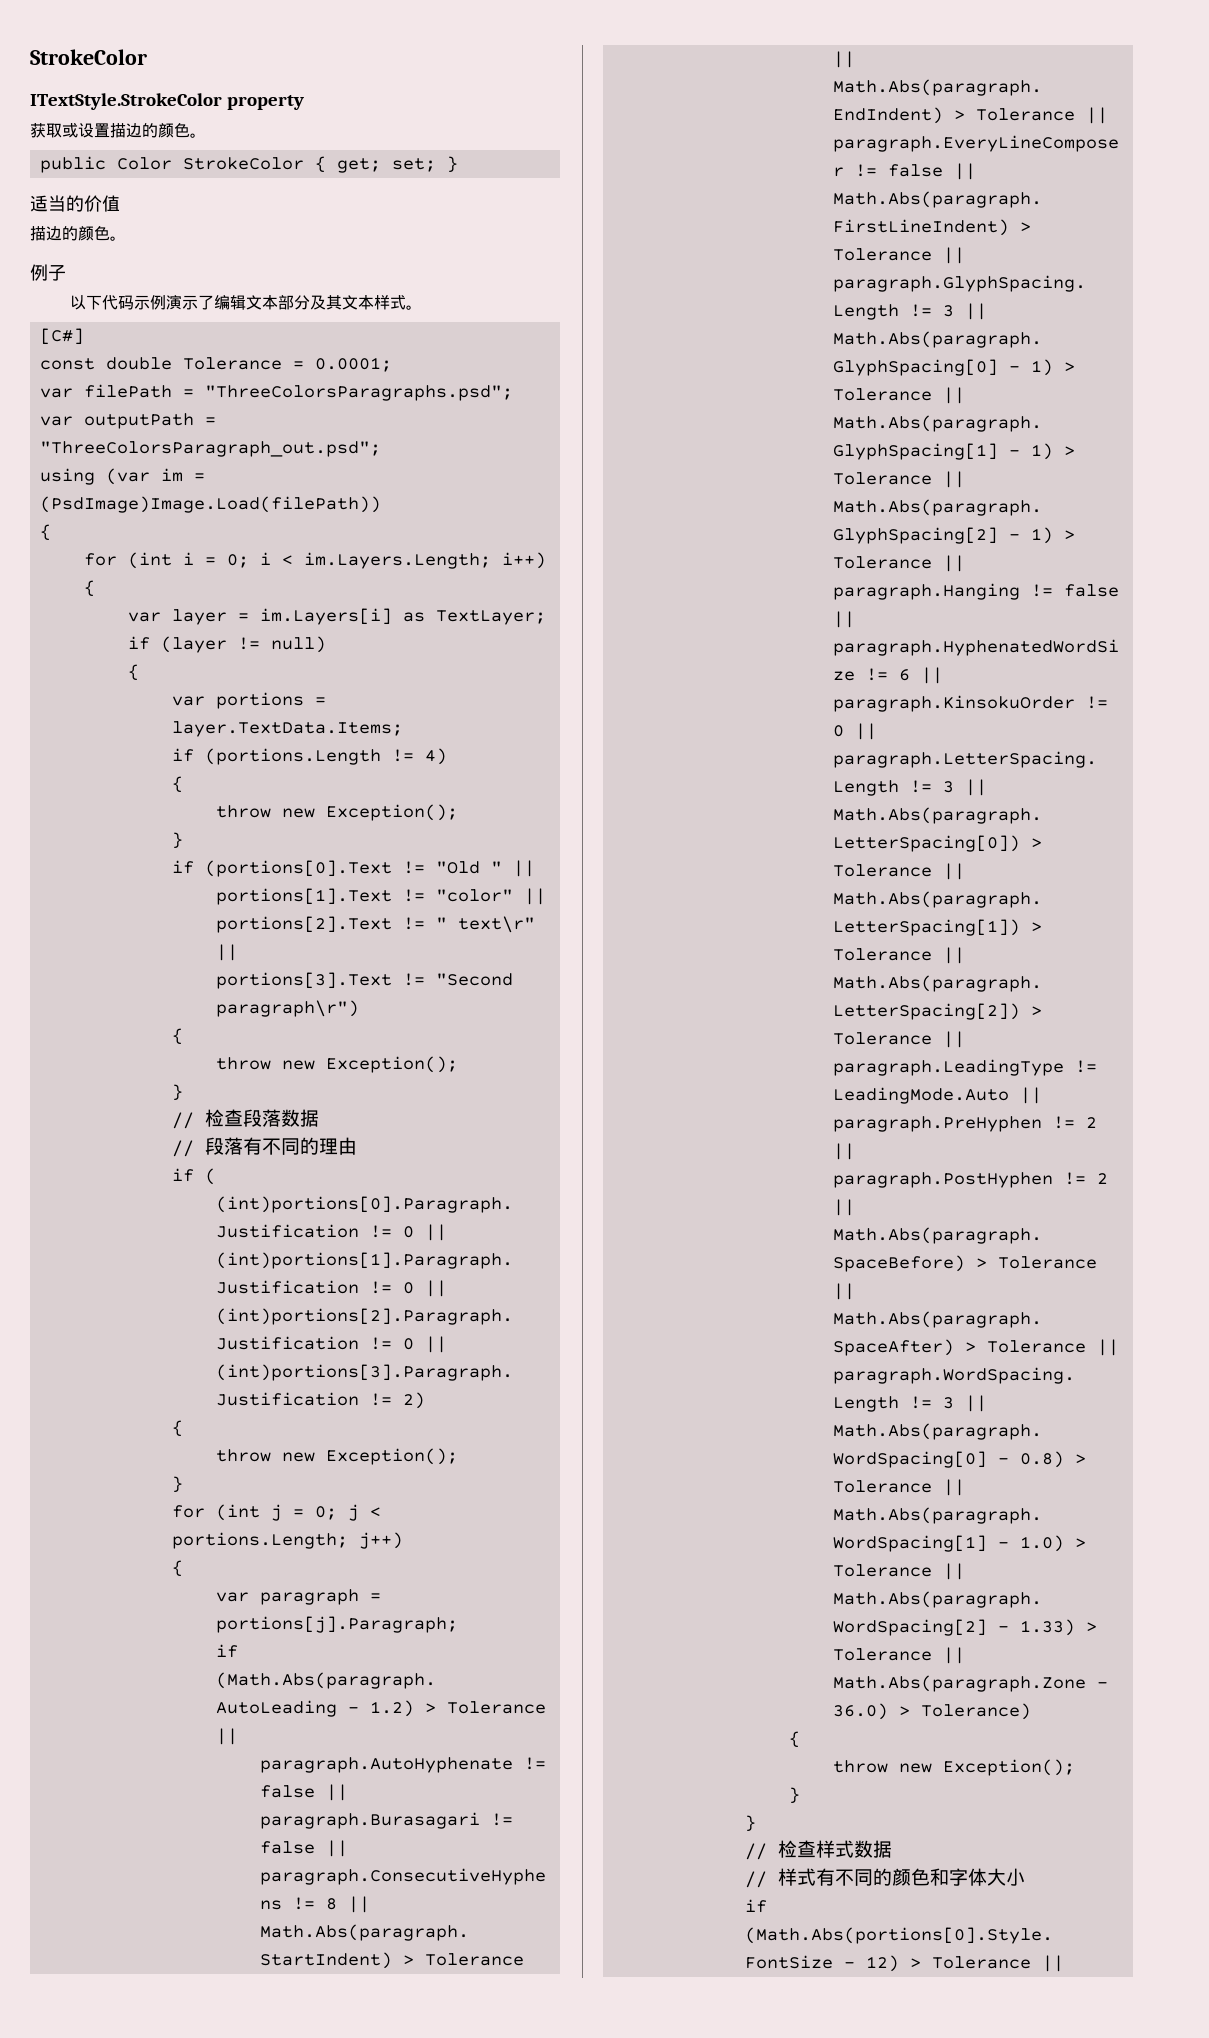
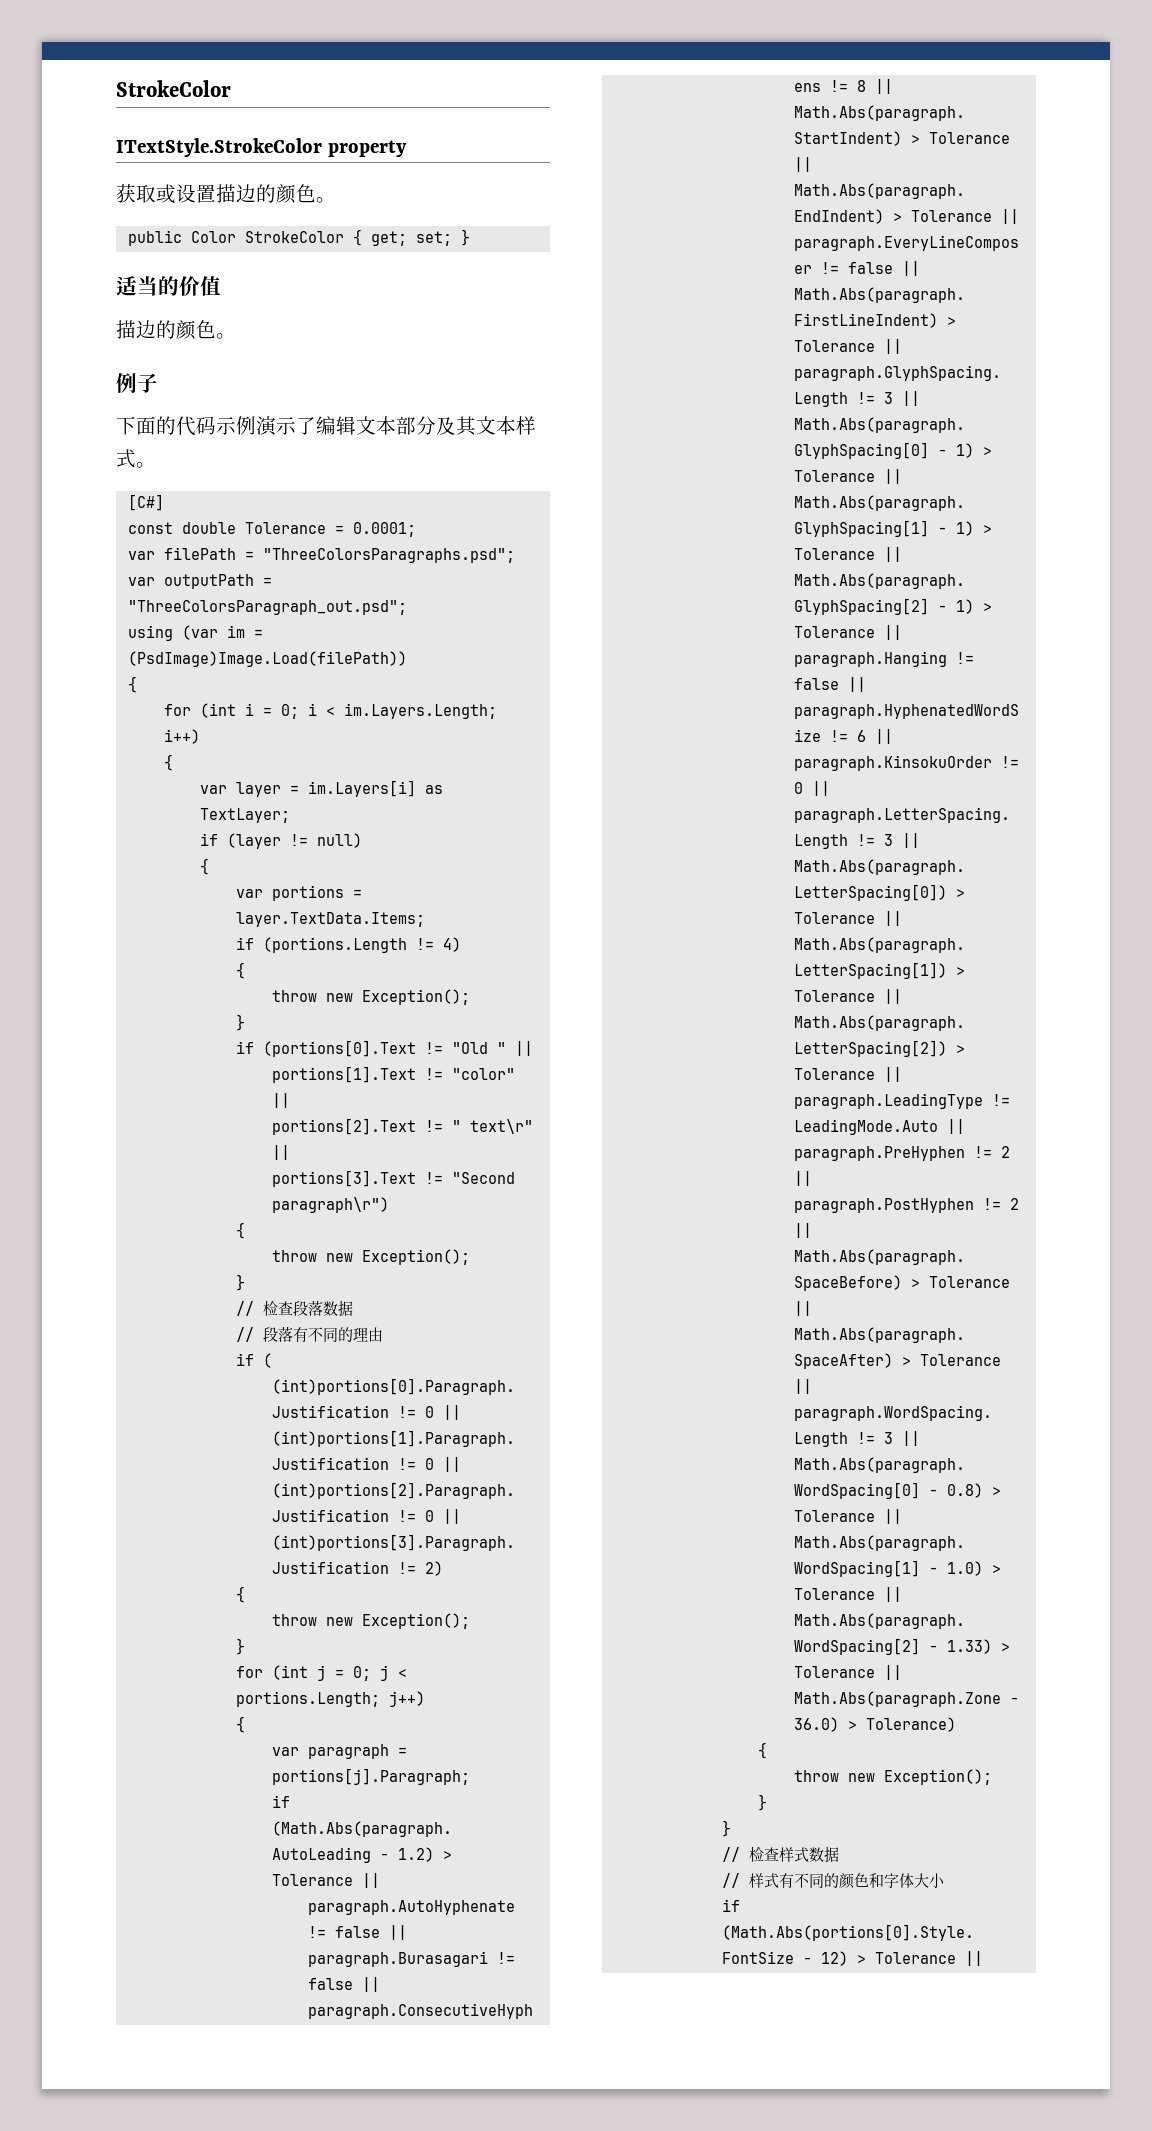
- 以下代码示例演示了编辑文本部分及其文本样式。
+ 下面的代码示例演示了编辑文本部分及其文本样式。

